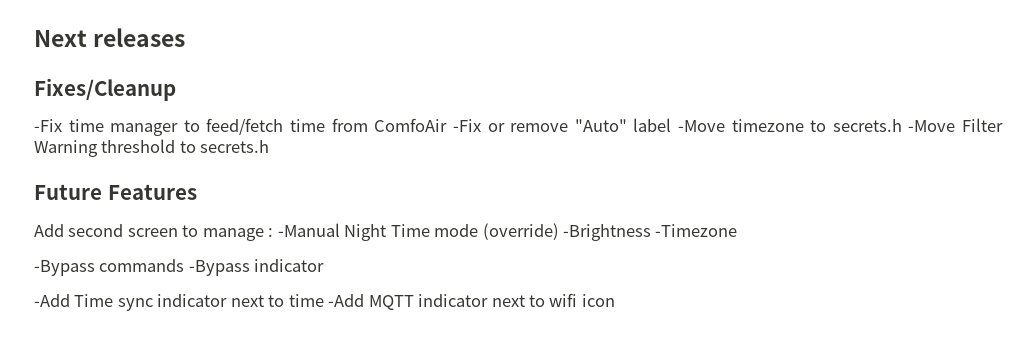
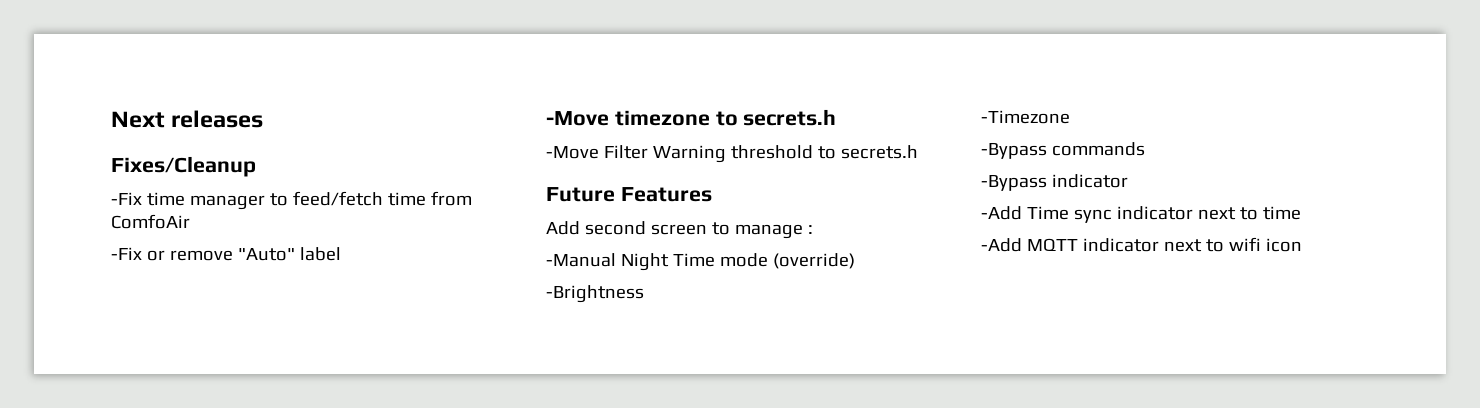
- -Fix time manager to feed/fetch time from ComfoAir -Fix or remove "Auto" label -Move timezone to secrets.h -Move Filter Warning threshold to secrets.h
+ -Fix time manager to feed/fetch time from ComfoAir
+ -Fix or remove "Auto" label
+ -Move timezone to secrets.h
+ -Move Filter Warning threshold to secrets.h
- Add second screen to manage : -Manual Night Time mode (override) -Brightness -Timezone
+ Add second screen to manage :
+ -Manual Night Time mode (override)
+ -Brightness
+ -Timezone
- -Bypass commands -Bypass indicator
+ -Bypass commands
+ -Bypass indicator
- -Add Time sync indicator next to time -Add MQTT indicator next to wifi icon
+ -Add Time sync indicator next to time
+ -Add MQTT indicator next to wifi icon

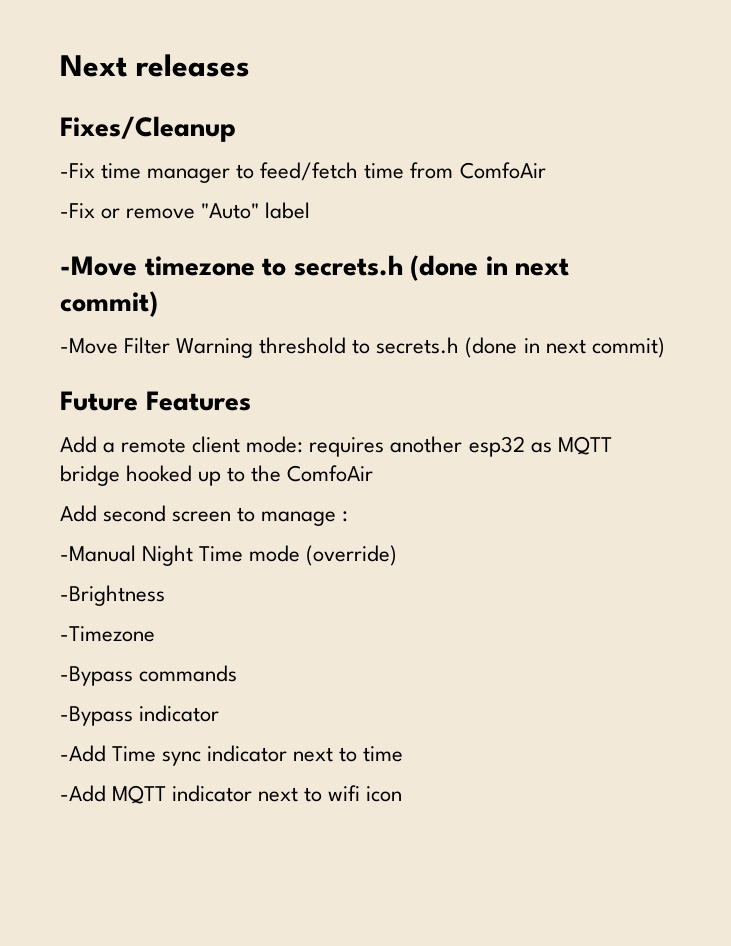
- -Move timezone to secrets.h
+ -Move timezone to secrets.h (done in next commit)
- -Move Filter Warning threshold to secrets.h
+ -Move Filter Warning threshold to secrets.h (done in next commit)
  Future Features
+ Add a remote client mode: requires another esp32 as MQTT bridge hooked up to the ComfoAir

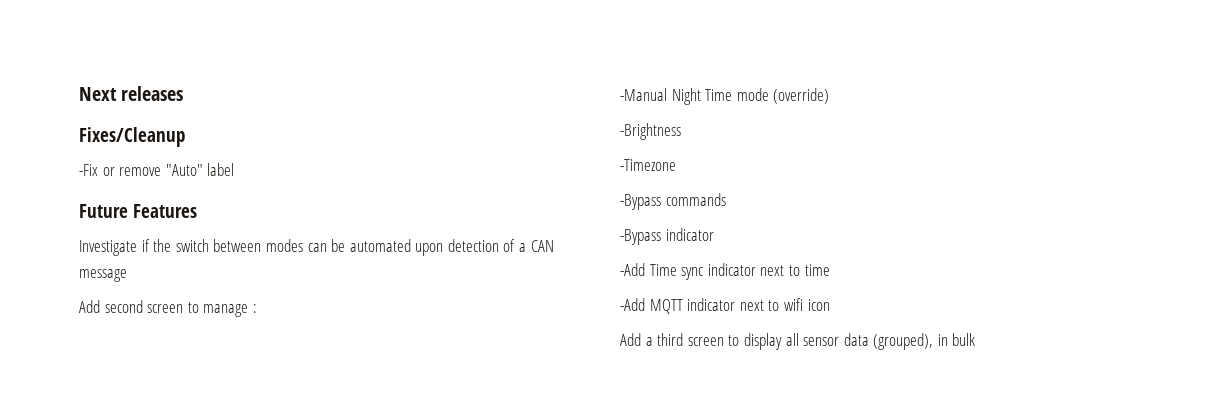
- -Fix time manager to feed/fetch time from ComfoAir
- -Move timezone to secrets.h (done in next commit)
- -Move Filter Warning threshold to secrets.h (done in next commit)
  Future Features
- Add a remote client mode: requires another esp32 as MQTT bridge hooked up to the ComfoAir
+ Investigate if the switch between modes can be automated upon detection of a CAN message
+ Add a third screen to display all sensor data (grouped), in bulk

